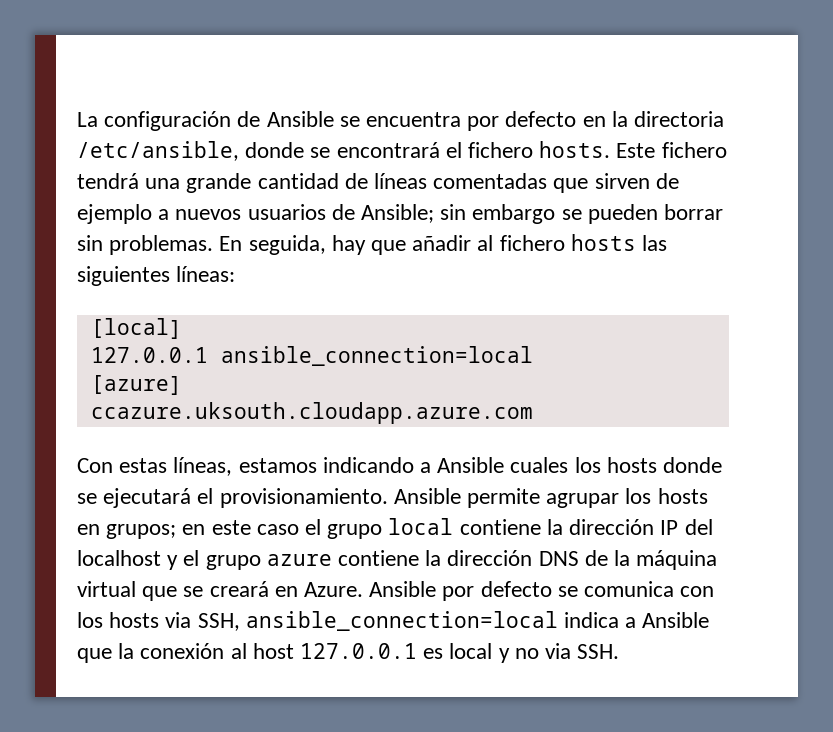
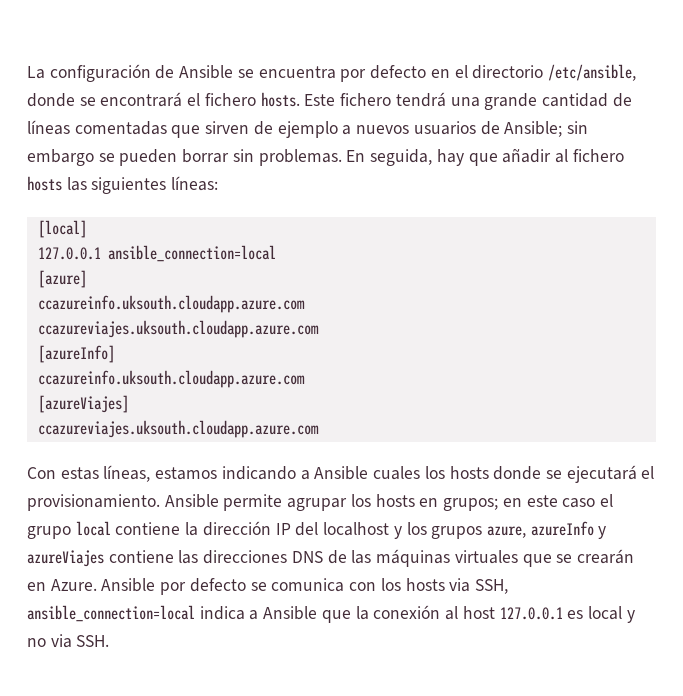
- La configuración de Ansible se encuentra por defecto en la directoria /etc/ansible, donde se encontrará el fichero hosts.
+ La configuración de Ansible se encuentra por defecto en el directorio /etc/ansible, donde se encontrará el fichero hosts.
  [azure]
- ccazure.uksouth.cloudapp.azure.com
+ ccazureinfo.uksouth.cloudapp.azure.com
+ ccazureviajes.uksouth.cloudapp.azure.com
+ [azureInfo]
+ ccazureinfo.uksouth.cloudapp.azure.com
+ [azureViajes]
+ ccazureviajes.uksouth.cloudapp.azure.com
- Ansible permite agrupar los hosts en grupos; en este caso el grupo local contiene la dirección IP del localhost y el grupo azure contiene la dirección DNS de la máquina virtual que se creará en Azure.
+ Ansible permite agrupar los hosts en grupos; en este caso el grupo local contiene la dirección IP del localhost y los grupos azure, azureInfo y azureViajes contiene las direcciones DNS de las máquinas virtuales que se crearán en Azure.

